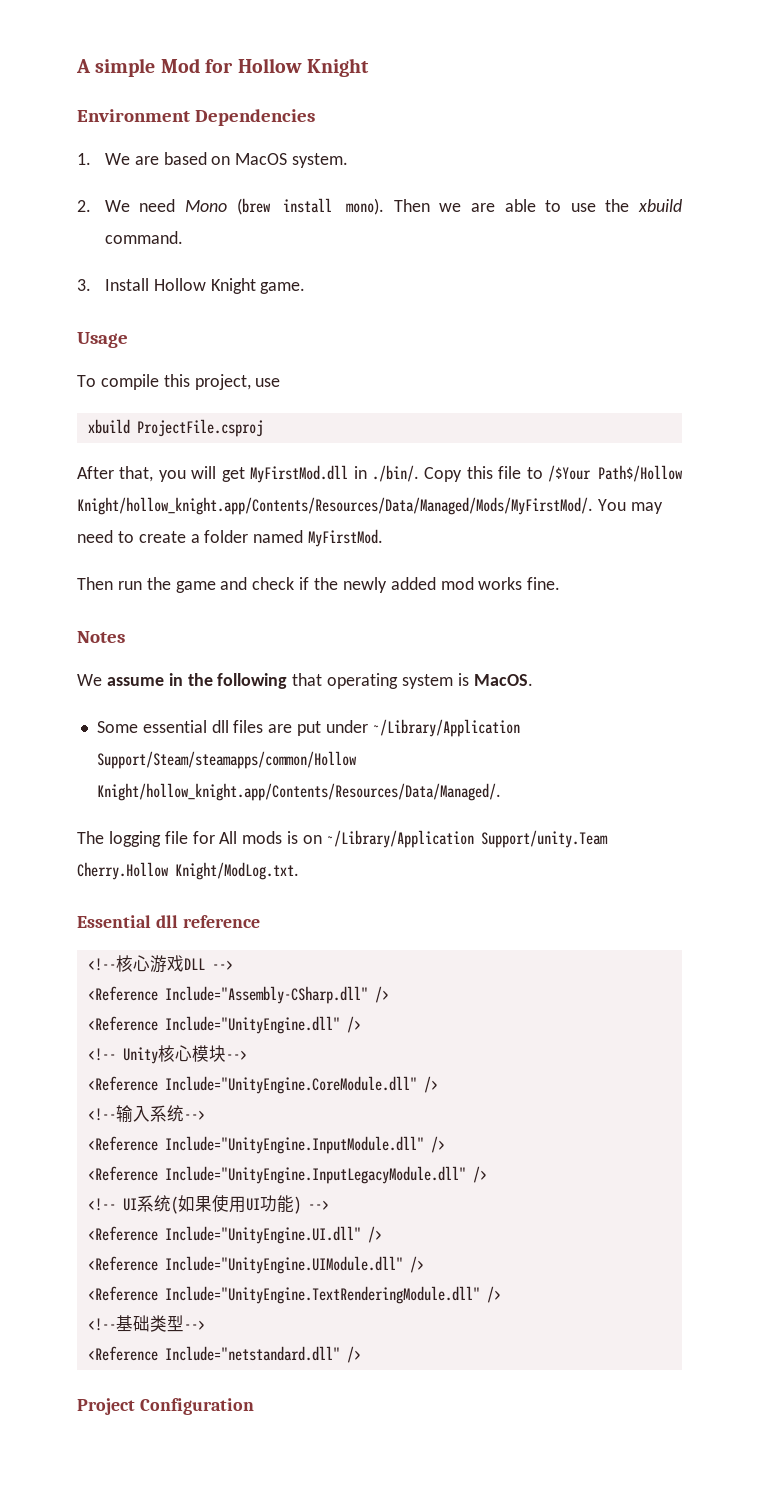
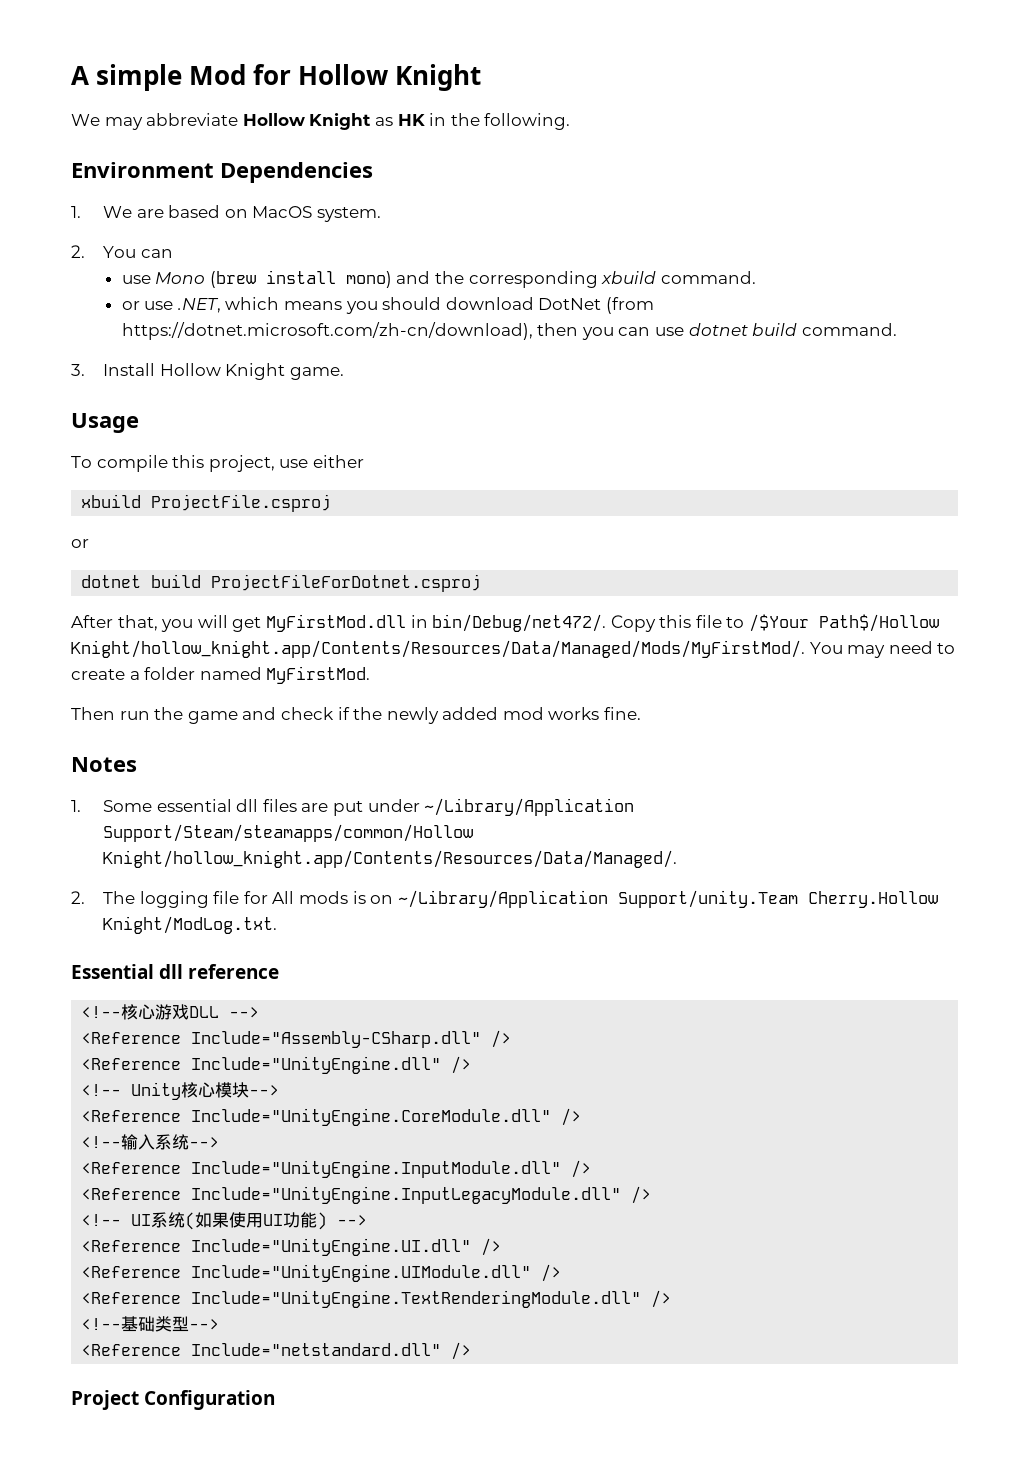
+ We may abbreviate Hollow Knight as HK in the following.
- 2. We need Mono (brew install mono). Then we are able to use the xbuild command.
+ 2. You can
+ use Mono (brew install mono) and the corresponding xbuild command.
+ or use .NET, which means you should download DotNet (from https://dotnet.microsoft.com/zh-cn/download), then you can use dotnet build command.
- To compile this project, use
+ To compile this project, use either
  xbuild ProjectFile.csproj
+ or
+ dotnet build ProjectFileForDotnet.csproj
- After that, you will get MyFirstMod.dll in ./bin/. Copy this file to /$Your Path$/Hollow Knight/hollow_knight.app/Contents/Resources/Data/Managed/Mods/MyFirstMod/. You may need to create a folder named MyFirstMod.
+ After that, you will get MyFirstMod.dll in bin/Debug/net472/. Copy this file to /$Your Path$/Hollow Knight/hollow_knight.app/Contents/Resources/Data/Managed/Mods/MyFirstMod/. You may need to create a folder named MyFirstMod.
- We assume in the following that operating system is MacOS.
- Some essential dll files are put under ~/Library/Application Support/Steam/steamapps/common/Hollow Knight/hollow_knight.app/Contents/Resources/Data/Managed/.
+ 1. Some essential dll files are put under ~/Library/Application Support/Steam/steamapps/common/Hollow Knight/hollow_knight.app/Contents/Resources/Data/Managed/.
- The logging file for All mods is on ~/Library/Application Support/unity.Team Cherry.Hollow Knight/ModLog.txt.
+ 2. The logging file for All mods is on ~/Library/Application Support/unity.Team Cherry.Hollow Knight/ModLog.txt.

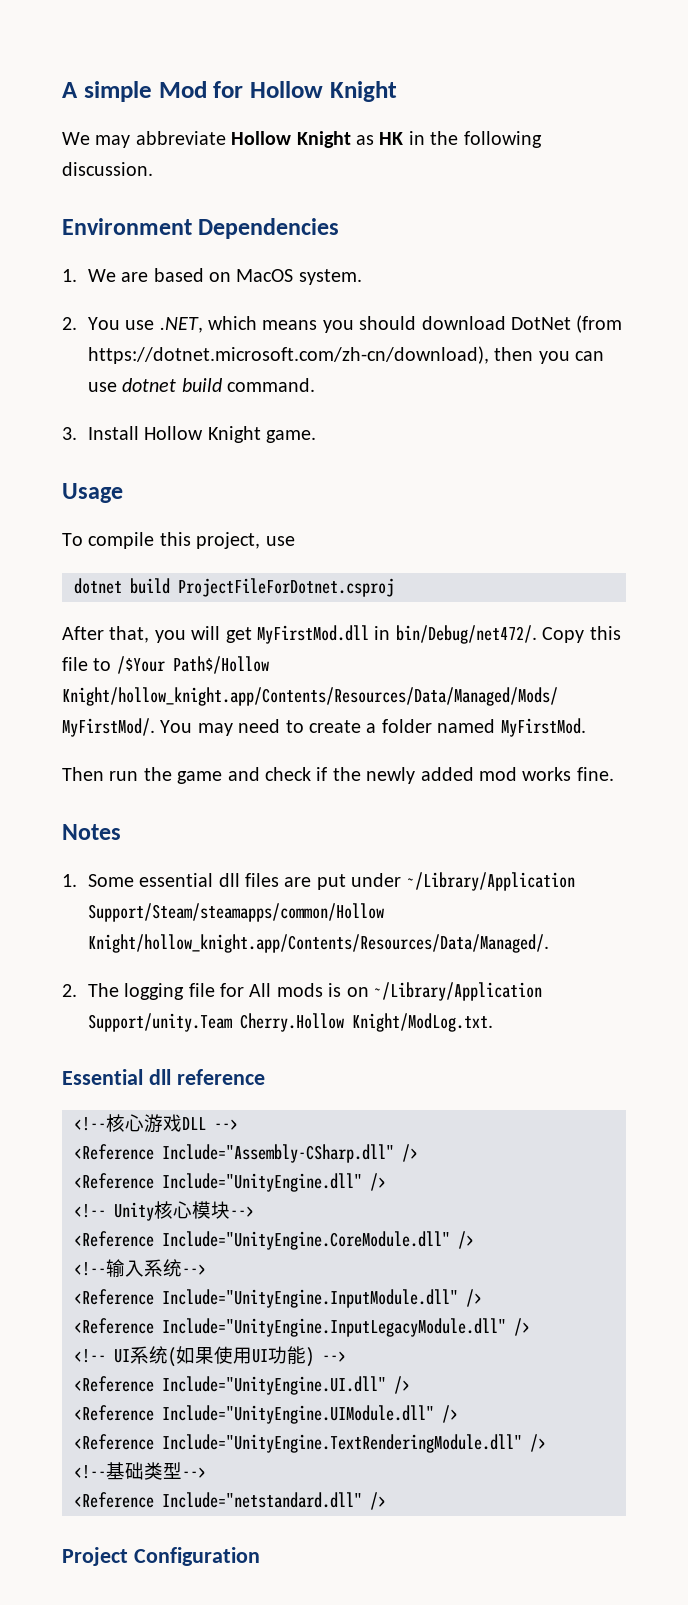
- We may abbreviate Hollow Knight as HK in the following.
+ We may abbreviate Hollow Knight as HK in the following discussion.
- 2. You can
- use Mono (brew install mono) and the corresponding xbuild command.
- or use .NET, which means you should download DotNet (from https://dotnet.microsoft.com/zh-cn/download), then you can use dotnet build command.
+ 2. You use .NET, which means you should download DotNet (from https://dotnet.microsoft.com/zh-cn/download), then you can use dotnet build command.
- To compile this project, use either
- xbuild ProjectFile.csproj
- or
+ To compile this project, use

